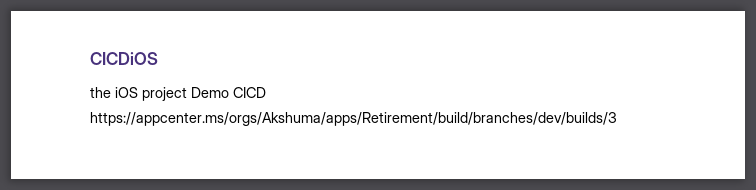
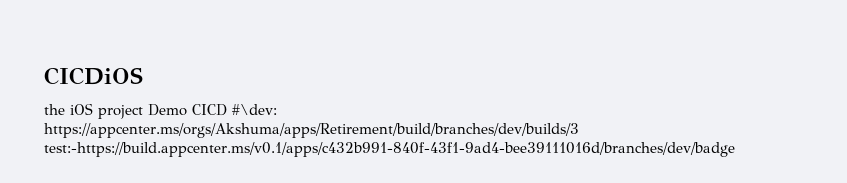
- the iOS project Demo CICD https://appcenter.ms/orgs/Akshuma/apps/Retirement/build/branches/dev/builds/3
+ the iOS project Demo CICD #\dev: https://appcenter.ms/orgs/Akshuma/apps/Retirement/build/branches/dev/builds/3 test:-https://build.appcenter.ms/v0.1/apps/c432b991-840f-43f1-9ad4-bee39111016d/branches/dev/badge

